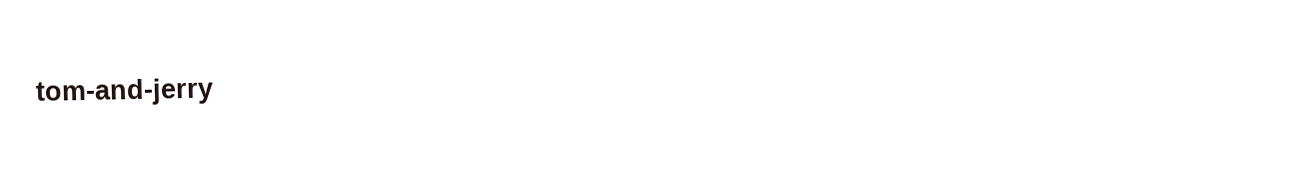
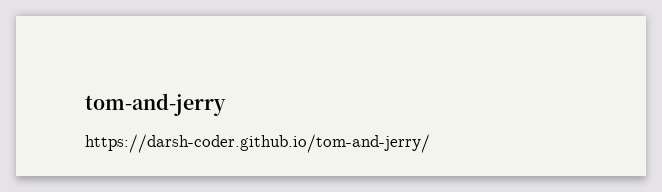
+ https://darsh-coder.github.io/tom-and-jerry/

